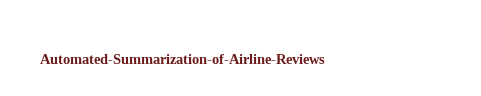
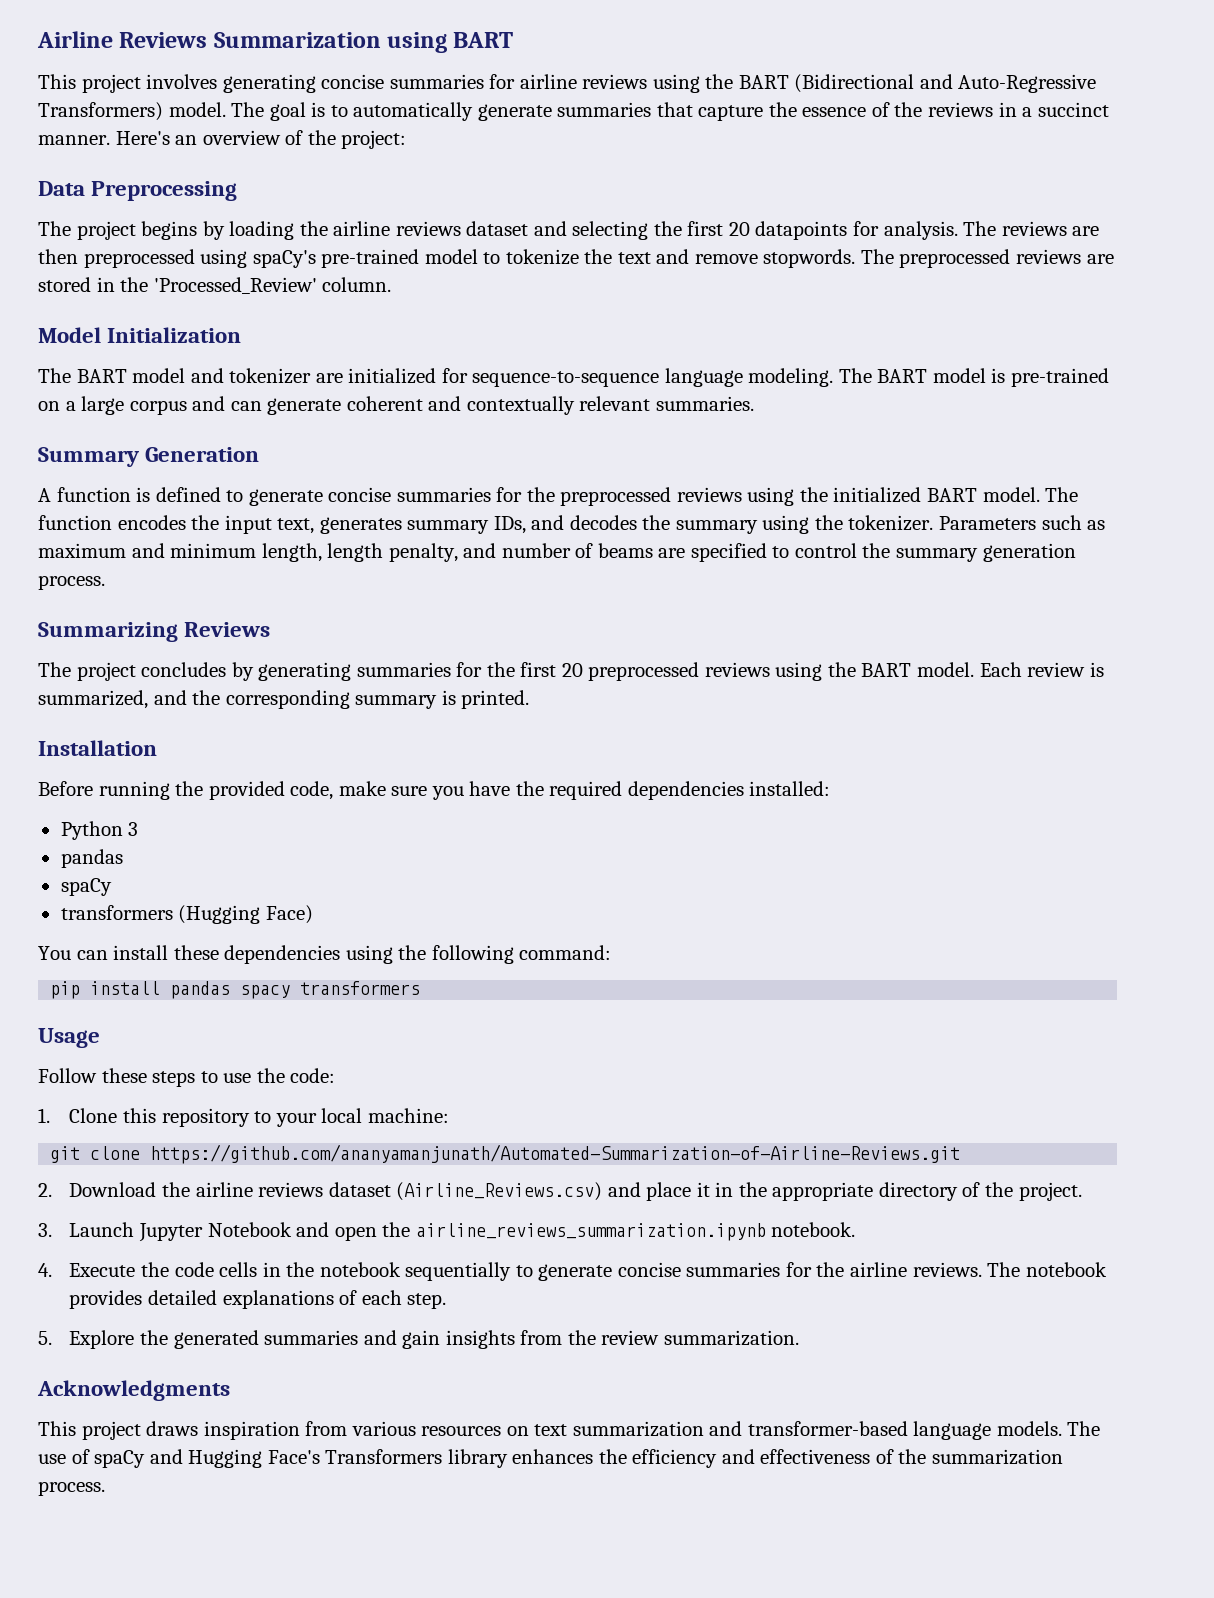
- Automated-Summarization-of-Airline-Reviews
+ Airline Reviews Summarization using BART
+ This project involves generating concise summaries for airline reviews using the BART (Bidirectional and Auto-Regressive Transformers) model. The goal is to automatically generate summaries that capture the essence of the reviews in a succinct manner. Here's an overview of the project:
+ Data Preprocessing
+ The project begins by loading the airline reviews dataset and selecting the first 20 datapoints for analysis. The reviews are then preprocessed using spaCy's pre-trained model to tokenize the text and remove stopwords. The preprocessed reviews are stored in the 'Processed_Review' column.
+ Model Initialization
+ The BART model and tokenizer are initialized for sequence-to-sequence language modeling. The BART model is pre-trained on a large corpus and can generate coherent and contextually relevant summaries.
+ Summary Generation
+ A function is defined to generate concise summaries for the preprocessed reviews using the initialized BART model. The function encodes the input text, generates summary IDs, and decodes the summary using the tokenizer. Parameters such as maximum and minimum length, length penalty, and number of beams are specified to control the summary generation process.
+ Summarizing Reviews
+ The project concludes by generating summaries for the first 20 preprocessed reviews using the BART model. Each review is summarized, and the corresponding summary is printed.
+ Installation
+ Before running the provided code, make sure you have the required dependencies installed:
+ Python 3
+ pandas
+ spaCy
+ transformers (Hugging Face)
+ You can install these dependencies using the following command:
+ pip install pandas spacy transformers
+ Usage
+ Follow these steps to use the code:
+ 1. Clone this repository to your local machine:
+ git clone https://github.com/ananyamanjunath/Automated-Summarization-of-Airline-Reviews.git
+ 2. Download the airline reviews dataset (Airline_Reviews.csv) and place it in the appropriate directory of the project.
+ 3. Launch Jupyter Notebook and open the airline_reviews_summarization.ipynb notebook.
+ 4. Execute the code cells in the notebook sequentially to generate concise summaries for the airline reviews. The notebook provides detailed explanations of each step.
+ 5. Explore the generated summaries and gain insights from the review summarization.
+ Acknowledgments
+ This project draws inspiration from various resources on text summarization and transformer-based language models. The use of spaCy and Hugging Face's Transformers library enhances the efficiency and effectiveness of the summarization process.

